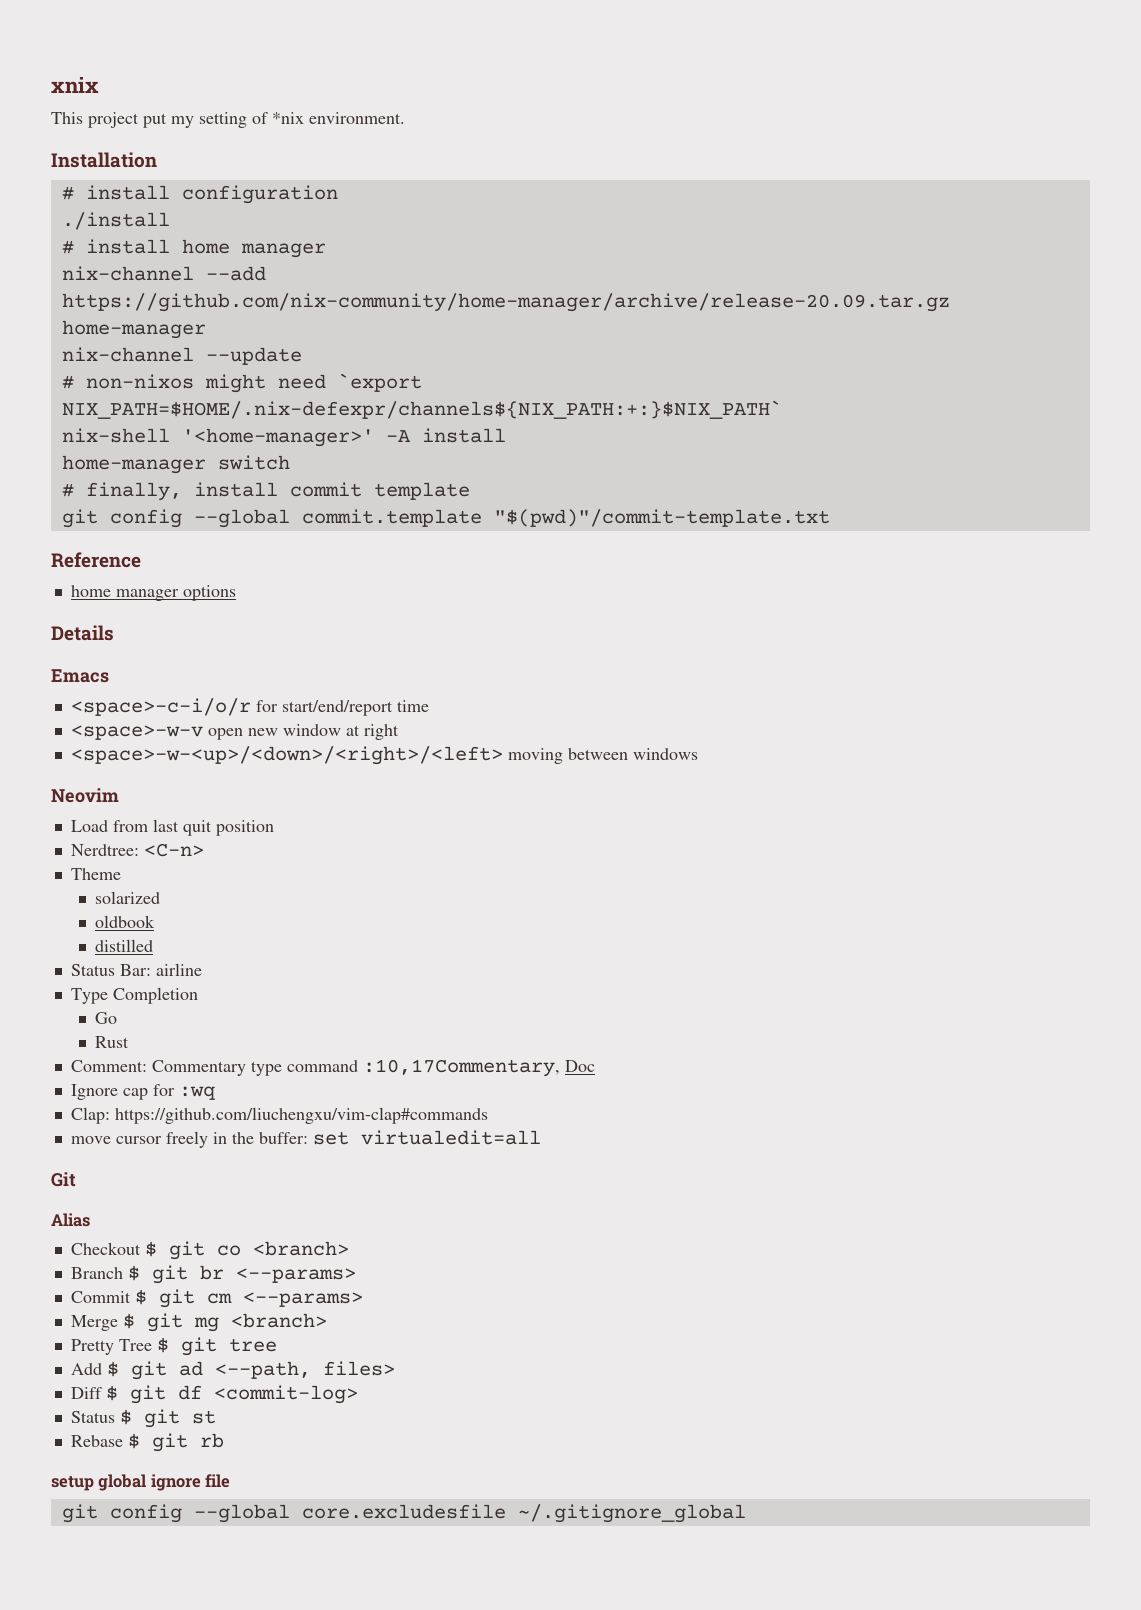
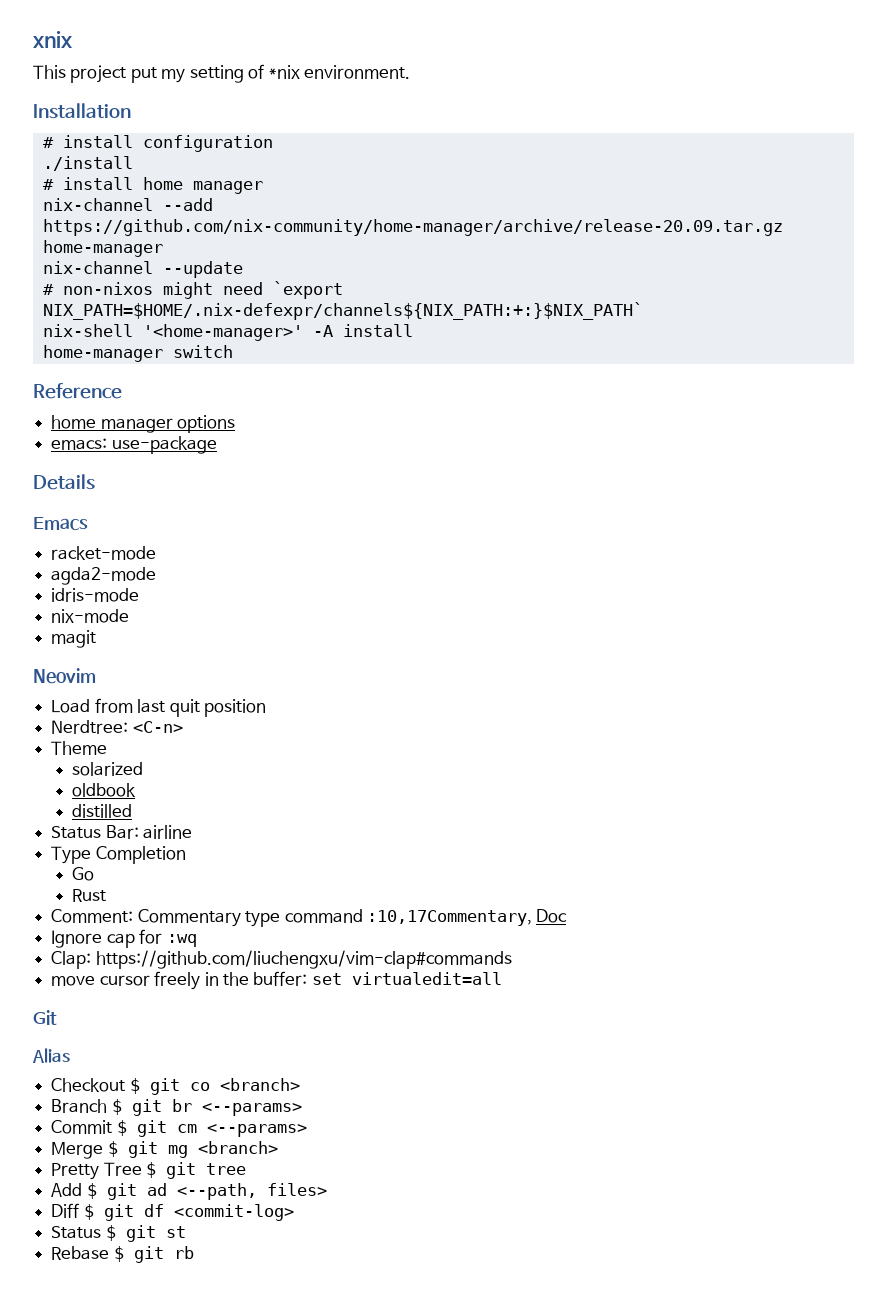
- # finally, install commit template
- git config --global commit.template "$(pwd)"/commit-template.txt
+ emacs: use-package
- <space>-c-i/o/r for start/end/report time
- <space>-w-v open new window at right
- <space>-w-<up>/<down>/<right>/<left> moving between windows
+ racket-mode
+ agda2-mode
+ idris-mode
+ nix-mode
+ magit
- setup global ignore file
- git config --global core.excludesfile ~/.gitignore_global

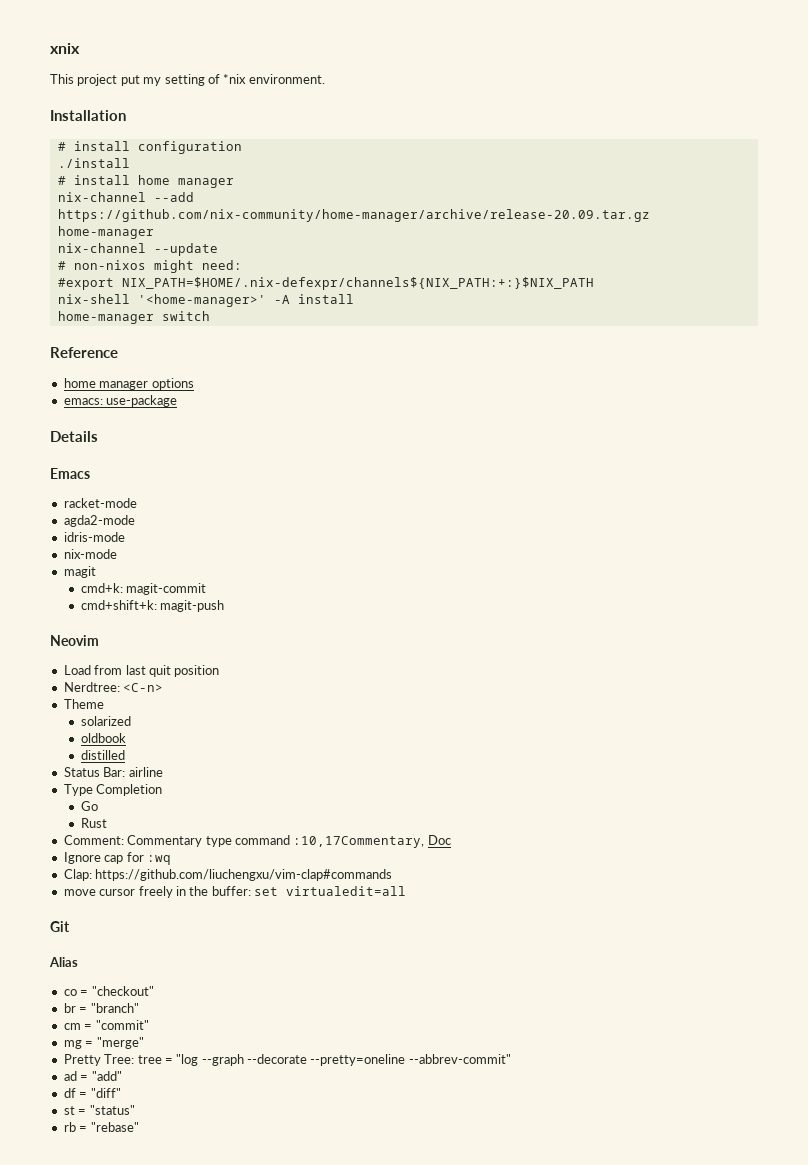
- # non-nixos might need `export NIX_PATH=$HOME/.nix-defexpr/channels${NIX_PATH:+:}$NIX_PATH`
+ # non-nixos might need:
+ #export NIX_PATH=$HOME/.nix-defexpr/channels${NIX_PATH:+:}$NIX_PATH
+ cmd+k: magit-commit
+ cmd+shift+k: magit-push
- Checkout $ git co <branch>
- Branch $ git br <--params>
- Commit $ git cm <--params>
- Merge $ git mg <branch>
- Pretty Tree $ git tree
- Add $ git ad <--path, files>
- Diff $ git df <commit-log>
- Status $ git st
- Rebase $ git rb
+ co = "checkout"
+ br = "branch"
+ cm = "commit"
+ mg = "merge"
+ Pretty Tree: tree = "log --graph --decorate --pretty=oneline --abbrev-commit"
+ ad = "add"
+ df = "diff"
+ st = "status"
+ rb = "rebase"

